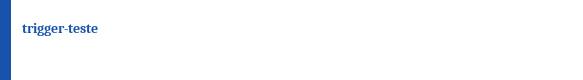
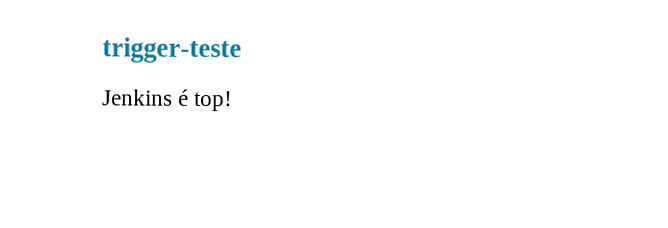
+ Jenkins é top!

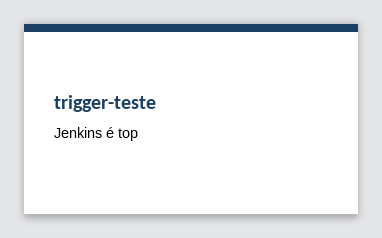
- Jenkins é top!
+ Jenkins é top

